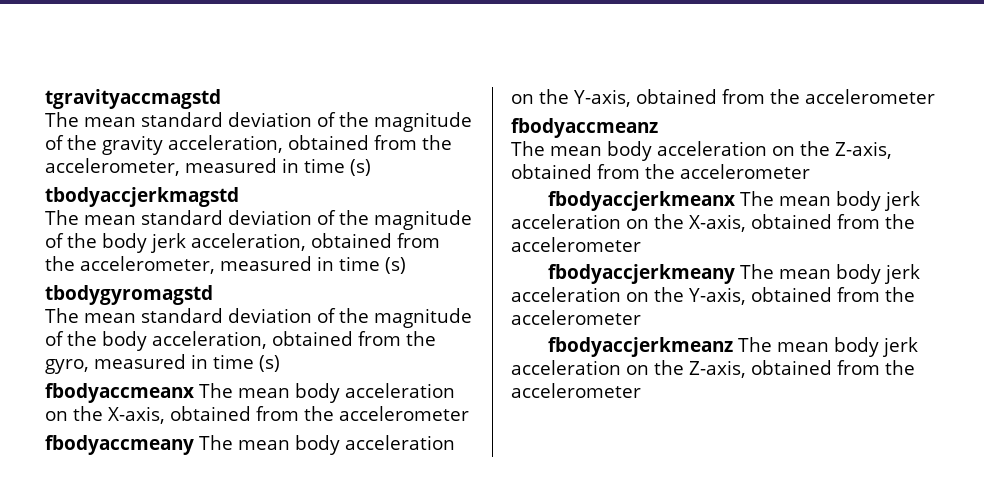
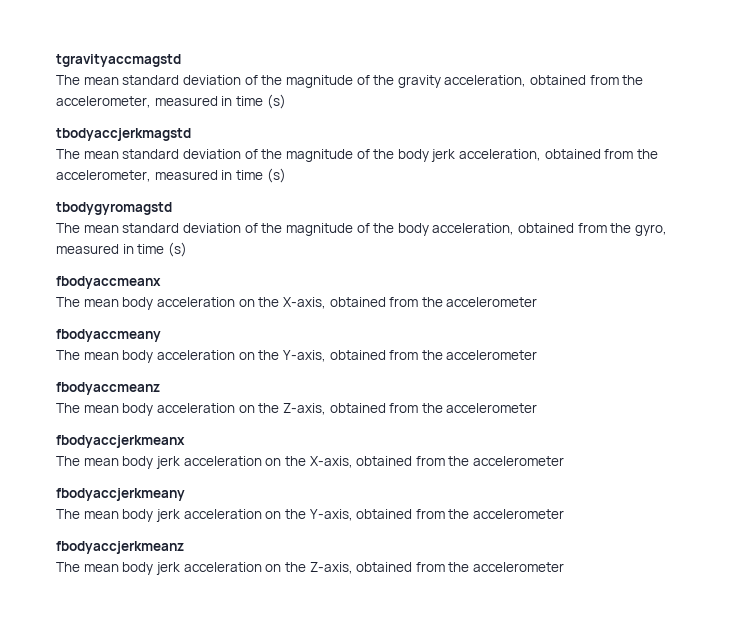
- fbodyaccmeanx The mean body acceleration on the X-axis, obtained from the accelerometer
+ fbodyaccmeanx
+ The mean body acceleration on the X-axis, obtained from the accelerometer
- fbodyaccmeany The mean body acceleration on the Y-axis, obtained from the accelerometer
+ fbodyaccmeany
+ The mean body acceleration on the Y-axis, obtained from the accelerometer
- fbodyaccjerkmeanx The mean body jerk acceleration on the X-axis, obtained from the accelerometer
+ fbodyaccjerkmeanx
+ The mean body jerk acceleration on the X-axis, obtained from the accelerometer
- fbodyaccjerkmeany The mean body jerk acceleration on the Y-axis, obtained from the accelerometer
+ fbodyaccjerkmeany
+ The mean body jerk acceleration on the Y-axis, obtained from the accelerometer
- fbodyaccjerkmeanz The mean body jerk acceleration on the Z-axis, obtained from the accelerometer
+ fbodyaccjerkmeanz
+ The mean body jerk acceleration on the Z-axis, obtained from the accelerometer

